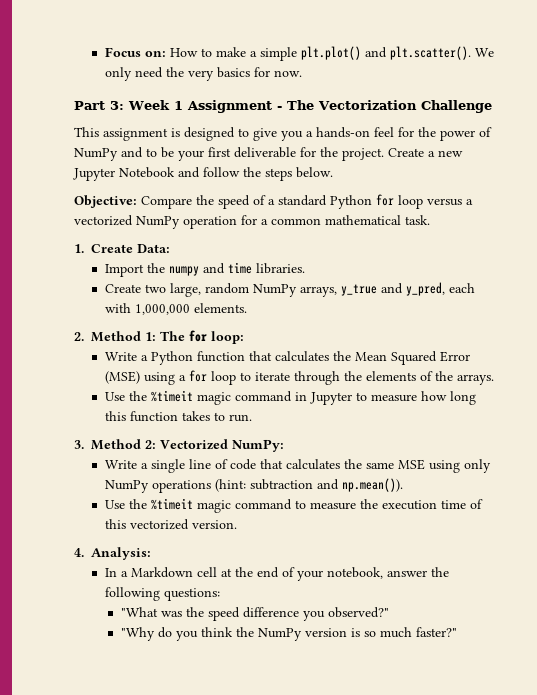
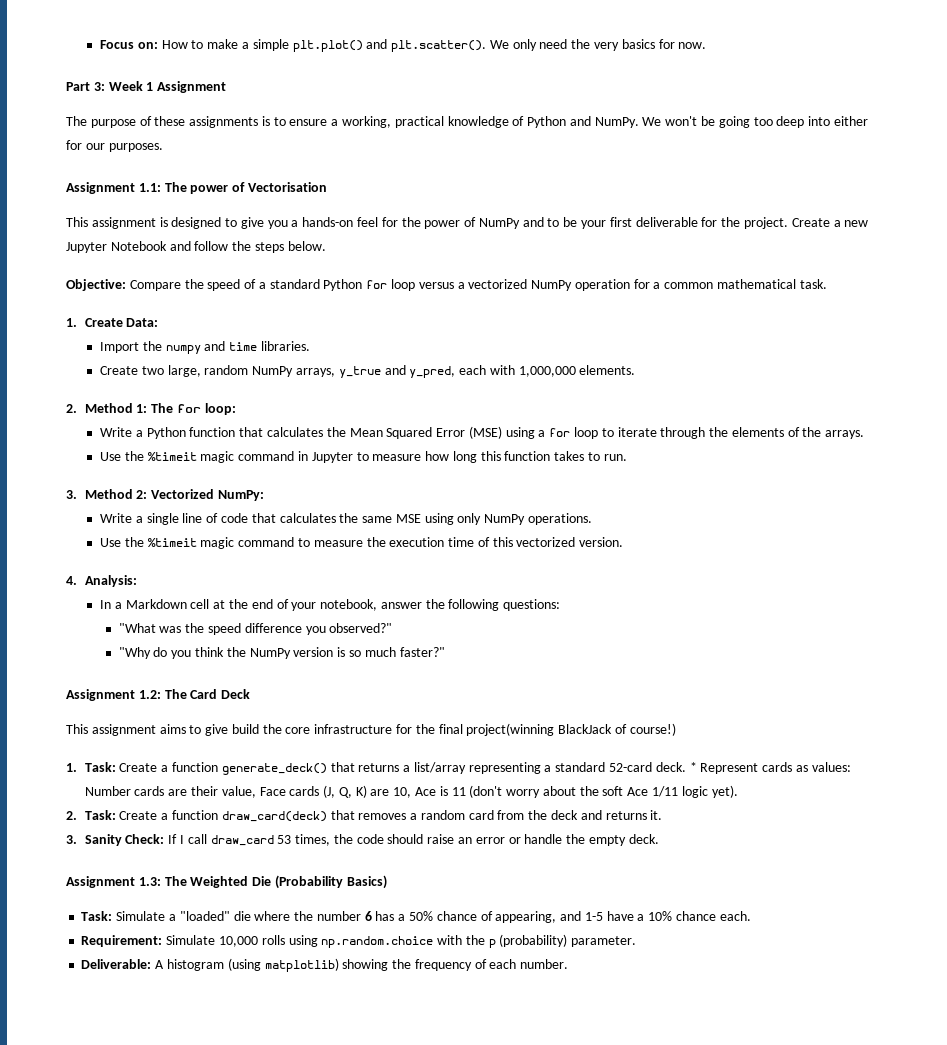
- Part 3: Week 1 Assignment - The Vectorization Challenge
+ Part 3: Week 1 Assignment
+ The purpose of these assignments is to ensure a working, practical knowledge of Python and NumPy. We won't be going too deep into either for our purposes.
+ Assignment 1.1: The power of Vectorisation
- Write a single line of code that calculates the same MSE using only NumPy operations (hint: subtraction and np.mean()).
+ Write a single line of code that calculates the same MSE using only NumPy operations.
+ Assignment 1.2: The Card Deck
+ This assignment aims to give build the core infrastructure for the final project(winning BlackJack of course!)
+ 1. Task: Create a function generate_deck() that returns a list/array representing a standard 52-card deck. * Represent cards as values: Number cards are their value, Face cards (J, Q, K) are 10, Ace is 11 (don't worry about the soft Ace 1/11 logic yet).
+ 2. Task: Create a function draw_card(deck) that removes a random card from the deck and returns it.
+ 3. Sanity Check: If I call draw_card 53 times, the code should raise an error or handle the empty deck.
+ Assignment 1.3: The Weighted Die (Probability Basics)
+ Task: Simulate a "loaded" die where the number 6 has a 50% chance of appearing, and 1-5 have a 10% chance each.
+ Requirement: Simulate 10,000 rolls using np.random.choice with the p (probability) parameter.
+ Deliverable: A histogram (using matplotlib) showing the frequency of each number.

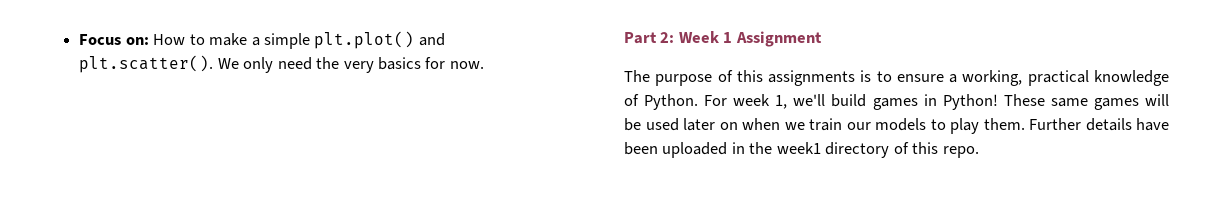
- Part 3: Week 1 Assignment
+ Part 2: Week 1 Assignment
- The purpose of these assignments is to ensure a working, practical knowledge of Python and NumPy. We won't be going too deep into either for our purposes.
- Assignment 1.1: The power of Vectorisation
- This assignment is designed to give you a hands-on feel for the power of NumPy and to be your first deliverable for the project. Create a new Jupyter Notebook and follow the steps below.
- Objective: Compare the speed of a standard Python for loop versus a vectorized NumPy operation for a common mathematical task.
- 1. Create Data:
- Import the numpy and time libraries.
- Create two large, random NumPy arrays, y_true and y_pred, each with 1,000,000 elements.
- 2. Method 1: The for loop:
- Write a Python function that calculates the Mean Squared Error (MSE) using a for loop to iterate through the elements of the arrays.
- Use the %timeit magic command in Jupyter to measure how long this function takes to run.
- 3. Method 2: Vectorized NumPy:
- Write a single line of code that calculates the same MSE using only NumPy operations.
- Use the %timeit magic command to measure the execution time of this vectorized version.
- 4. Analysis:
- In a Markdown cell at the end of your notebook, answer the following questions:
- "What was the speed difference you observed?"
- "Why do you think the NumPy version is so much faster?"
- Assignment 1.2: The Card Deck
- This assignment aims to give build the core infrastructure for the final project(winning BlackJack of course!)
- 1. Task: Create a function generate_deck() that returns a list/array representing a standard 52-card deck. * Represent cards as values: Number cards are their value, Face cards (J, Q, K) are 10, Ace is 11 (don't worry about the soft Ace 1/11 logic yet).
- 2. Task: Create a function draw_card(deck) that removes a random card from the deck and returns it.
- 3. Sanity Check: If I call draw_card 53 times, the code should raise an error or handle the empty deck.
- Assignment 1.3: The Weighted Die (Probability Basics)
- Task: Simulate a "loaded" die where the number 6 has a 50% chance of appearing, and 1-5 have a 10% chance each.
- Requirement: Simulate 10,000 rolls using np.random.choice with the p (probability) parameter.
- Deliverable: A histogram (using matplotlib) showing the frequency of each number.
+ The purpose of this assignments is to ensure a working, practical knowledge of Python. For week 1, we'll build games in Python! These same games will be used later on when we train our models to play them. Further details have been uploaded in the week1 directory of this repo.

